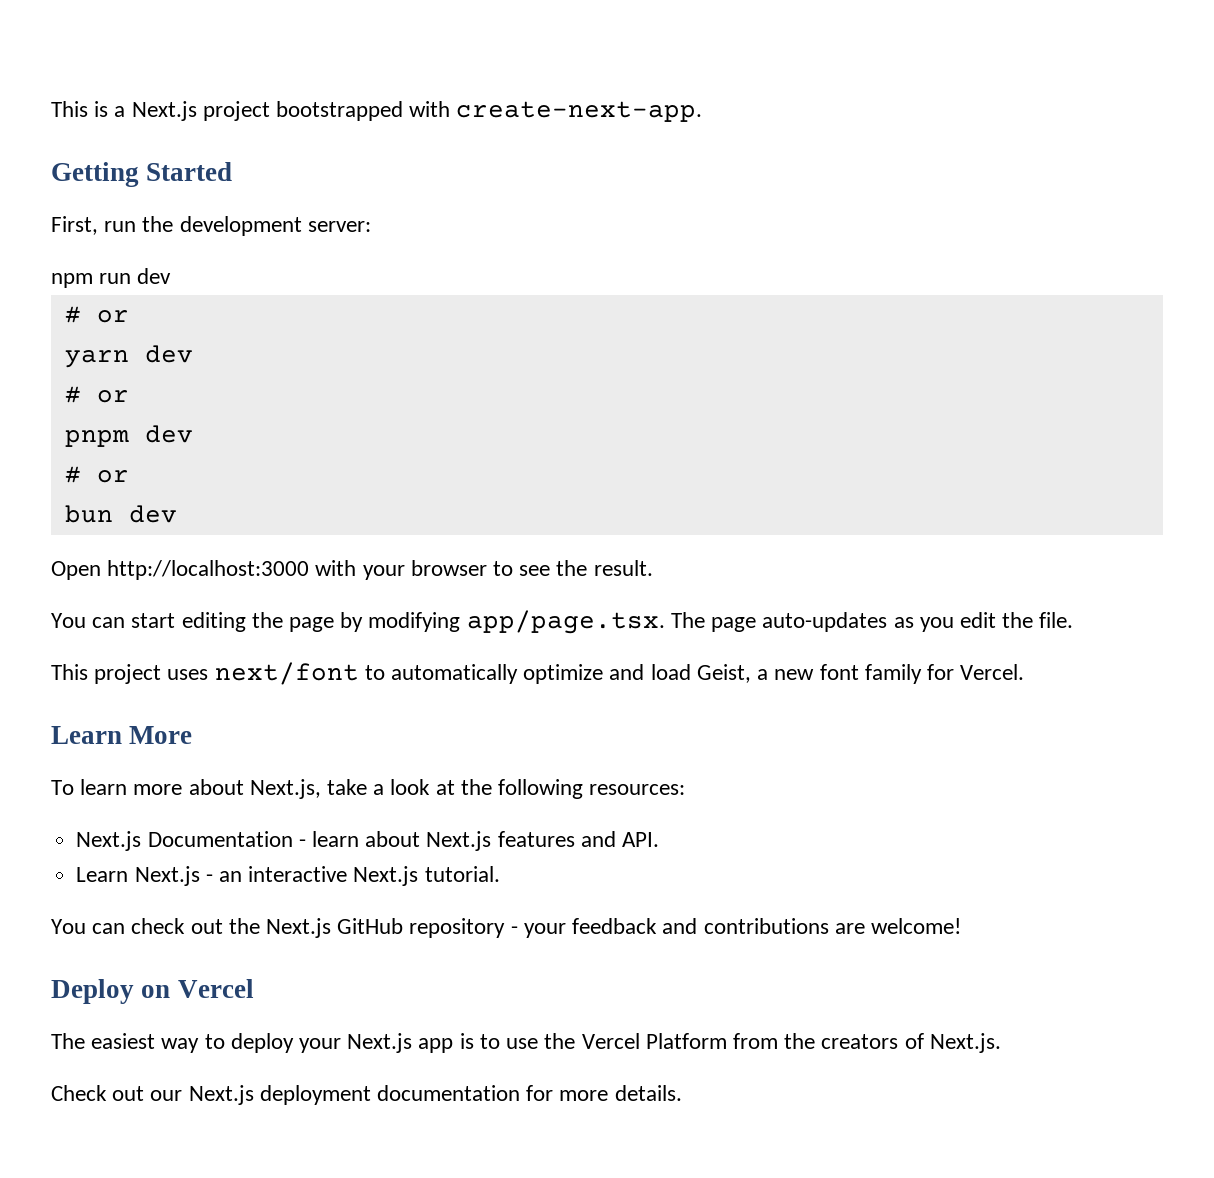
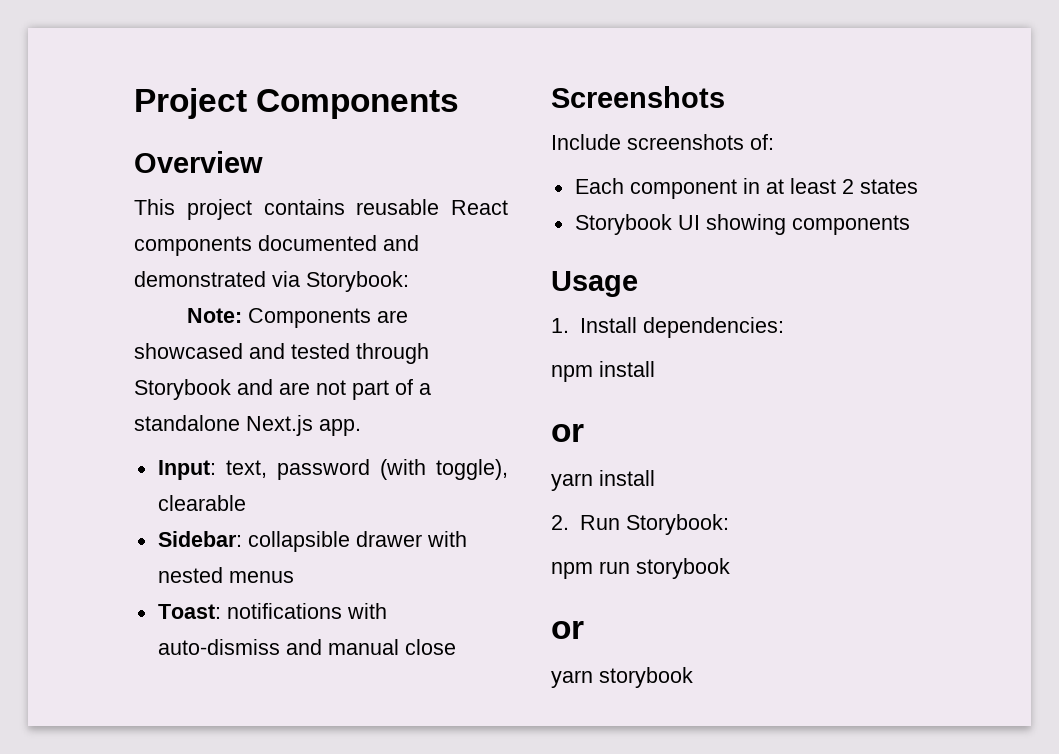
- This is a Next.js project bootstrapped with create-next-app.
- Getting Started
- First, run the development server:
+ Project Components
+ Overview
+ This project contains reusable React components documented and demonstrated via Storybook:
+ Note: Components are showcased and tested through Storybook and are not part of a standalone Next.js app.
+ Input: text, password (with toggle), clearable
+ Sidebar: collapsible drawer with nested menus
+ Toast: notifications with auto-dismiss and manual close
+ Screenshots
+ Include screenshots of:
+ Each component in at least 2 states
+ Storybook UI showing components
+ Usage
+ 1. Install dependencies:
+ npm install
+ or
+ yarn install
+ 2. Run Storybook:
- npm run dev
- # or
- yarn dev
- # or
- pnpm dev
- # or
- bun dev
- Open http://localhost:3000 with your browser to see the result.
- You can start editing the page by modifying app/page.tsx. The page auto-updates as you edit the file.
- This project uses next/font to automatically optimize and load Geist, a new font family for Vercel.
- Learn More
- To learn more about Next.js, take a look at the following resources:
- Next.js Documentation - learn about Next.js features and API.
- Learn Next.js - an interactive Next.js tutorial.
- You can check out the Next.js GitHub repository - your feedback and contributions are welcome!
- Deploy on Vercel
- The easiest way to deploy your Next.js app is to use the Vercel Platform from the creators of Next.js.
- Check out our Next.js deployment documentation for more details.
+ npm run storybook
+ or
+ yarn storybook

